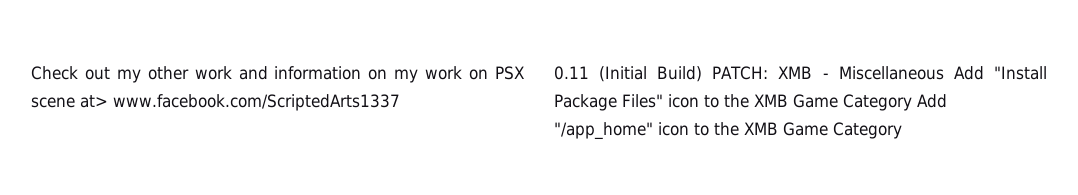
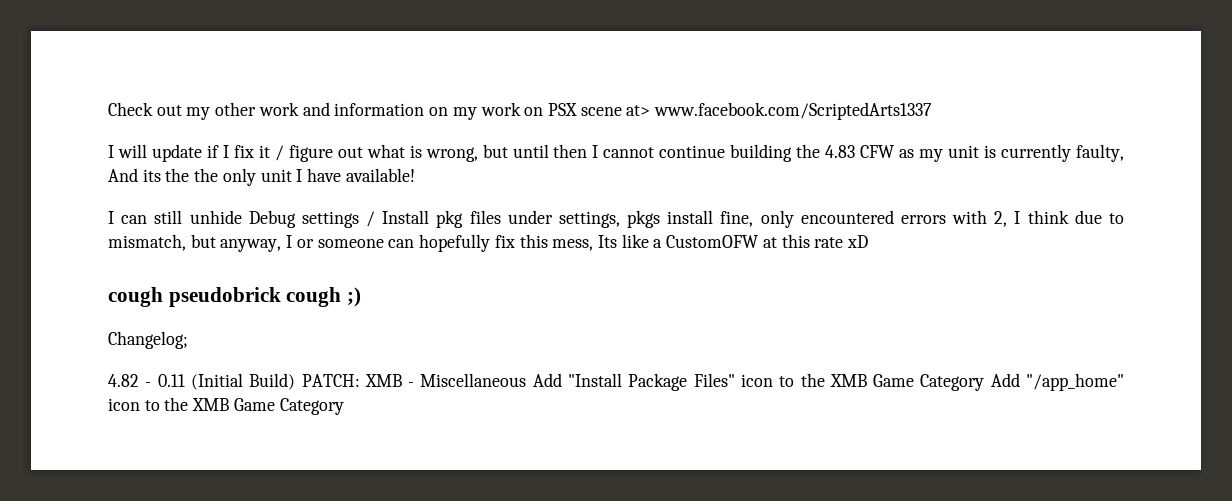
- 0.11 (Initial Build) PATCH: XMB - Miscellaneous Add "Install Package Files" icon to the XMB Game Category Add "/app_home" icon to the XMB Game Category
+ I will update if I fix it / figure out what is wrong, but until then I cannot continue building the 4.83 CFW as my unit is currently faulty, And its the the only unit I have available!
+ I can still unhide Debug settings / Install pkg files under settings, pkgs install fine, only encountered errors with 2, I think due to mismatch, but anyway, I or someone can hopefully fix this mess, Its like a CustomOFW at this rate xD
+ cough pseudobrick cough ;)
+ Changelog;
+ 4.82 - 0.11 (Initial Build) PATCH: XMB - Miscellaneous Add "Install Package Files" icon to the XMB Game Category Add "/app_home" icon to the XMB Game Category

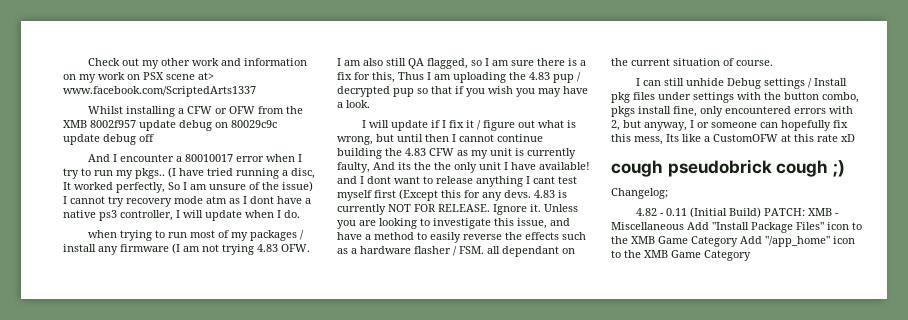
+ Whilst installing a CFW or OFW from the XMB 8002f957 update debug on 80029c9c update debug off
+ And I encounter a 80010017 error when I try to run my pkgs.. (I have tried running a disc, It worked perfectly, So I am unsure of the issue) I cannot try recovery mode atm as I dont have a native ps3 controller, I will update when I do.
+ when trying to run most of my packages / install any firmware (I am not trying 4.83 OFW. I am also still QA flagged, so I am sure there is a fix for this, Thus I am uploading the 4.83 pup / decrypted pup so that if you wish you may have a look.
- I will update if I fix it / figure out what is wrong, but until then I cannot continue building the 4.83 CFW as my unit is currently faulty, And its the the only unit I have available!
+ I will update if I fix it / figure out what is wrong, but until then I cannot continue building the 4.83 CFW as my unit is currently faulty, And its the the only unit I have available! and I dont want to release anything I cant test myself first (Except this for any devs. 4.83 is currently NOT FOR RELEASE. Ignore it. Unless you are looking to investigate this issue, and have a method to easily reverse the effects such as a hardware flasher / FSM. all dependant on the current situation of course.
- I can still unhide Debug settings / Install pkg files under settings, pkgs install fine, only encountered errors with 2, I think due to mismatch, but anyway, I or someone can hopefully fix this mess, Its like a CustomOFW at this rate xD
+ I can still unhide Debug settings / Install pkg files under settings with the button combo, pkgs install fine, only encountered errors with 2, but anyway, I or someone can hopefully fix this mess, Its like a CustomOFW at this rate xD

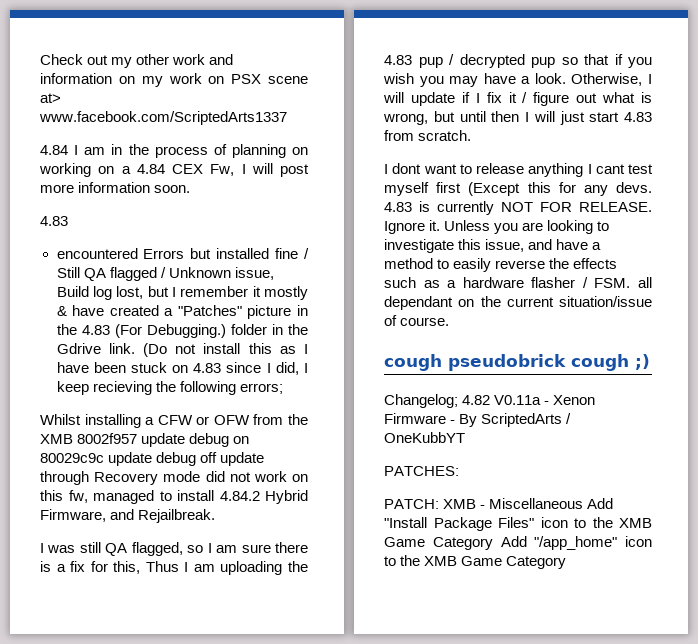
+ 4.84 I am in the process of planning on working on a 4.84 CEX Fw, I will post more information soon.
+ 4.83
+ encountered Errors but installed fine / Still QA flagged / Unknown issue, Build log lost, but I remember it mostly & have created a "Patches" picture in the 4.83 (For Debugging.) folder in the Gdrive link. (Do not install this as I have been stuck on 4.83 since I did, I keep recieving the following errors;
- Whilst installing a CFW or OFW from the XMB 8002f957 update debug on 80029c9c update debug off
- And I encounter a 80010017 error when I try to run my pkgs.. (I have tried running a disc, It worked perfectly, So I am unsure of the issue) I cannot try recovery mode atm as I dont have a native ps3 controller, I will update when I do.
- when trying to run most of my packages / install any firmware (I am not trying 4.83 OFW. I am also still QA flagged, so I am sure there is a fix for this, Thus I am uploading the 4.83 pup / decrypted pup so that if you wish you may have a look.
- I will update if I fix it / figure out what is wrong, but until then I cannot continue building the 4.83 CFW as my unit is currently faulty, And its the the only unit I have available! and I dont want to release anything I cant test myself first (Except this for any devs.
+ Whilst installing a CFW or OFW from the XMB 8002f957 update debug on 80029c9c update debug off update through Recovery mode did not work on this fw, managed to install 4.84.2 Hybrid Firmware, and Rejailbreak.
+ I was still QA flagged, so I am sure there is a fix for this, Thus I am uploading the 4.83 pup / decrypted pup so that if you wish you may have a look. Otherwise, I will update if I fix it / figure out what is wrong, but until then I will just start 4.83 from scratch.
+ I dont want to release anything I cant test myself first (Except this for any devs.
- Unless you are looking to investigate this issue, and have a method to easily reverse the effects such as a hardware flasher / FSM. all dependant on the current situation of course.
+ Unless you are looking to investigate this issue, and have a method to easily reverse the effects such as a hardware flasher / FSM. all dependant on the current situation/issue of course.
- I can still unhide Debug settings / Install pkg files under settings with the button combo, pkgs install fine, only encountered errors with 2, but anyway, I or someone can hopefully fix this mess, Its like a CustomOFW at this rate xD
- Changelog;
- 4.82 - 0.11 (Initial Build) PATCH: XMB - Miscellaneous Add "Install Package Files" icon to the XMB Game Category Add "/app_home" icon to the XMB Game Category
+ Changelog; 4.82 V0.11a - Xenon Firmware - By ScriptedArts / OneKubbYT
+ PATCHES:
+ PATCH: XMB - Miscellaneous Add "Install Package Files" icon to the XMB Game Category Add "/app_home" icon to the XMB Game Category

